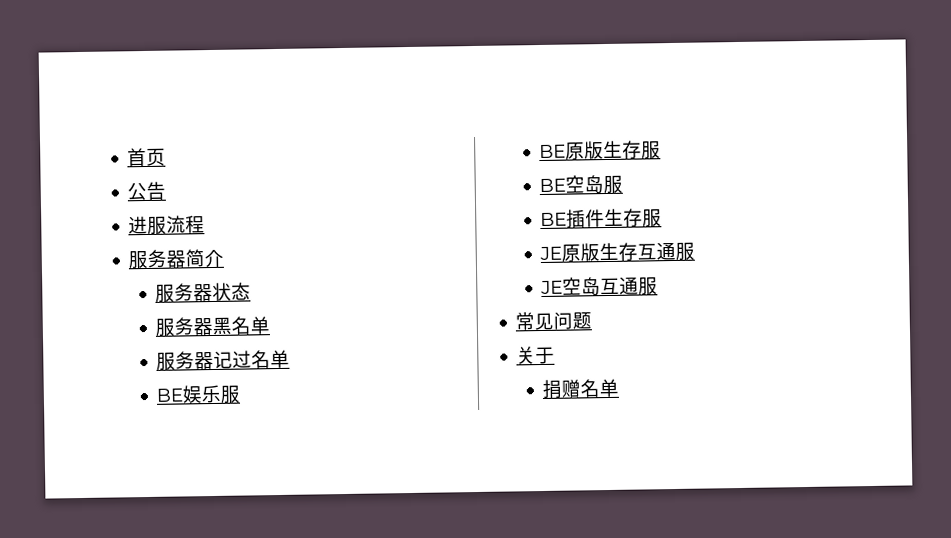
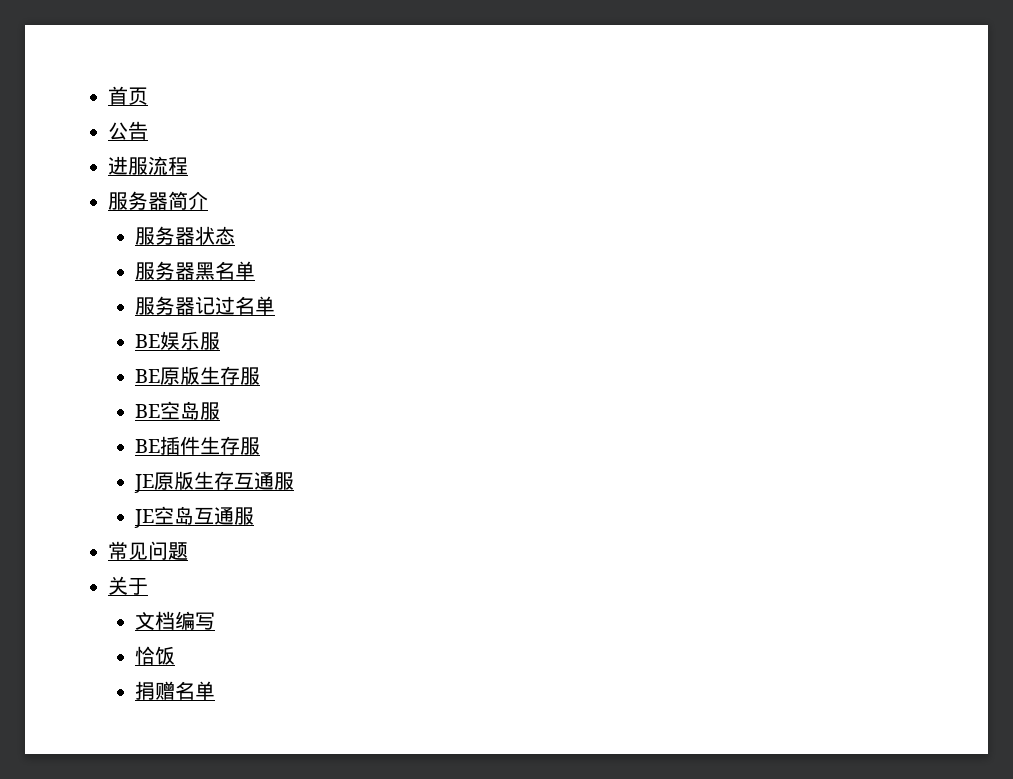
+ 文档编写
+ 恰饭

